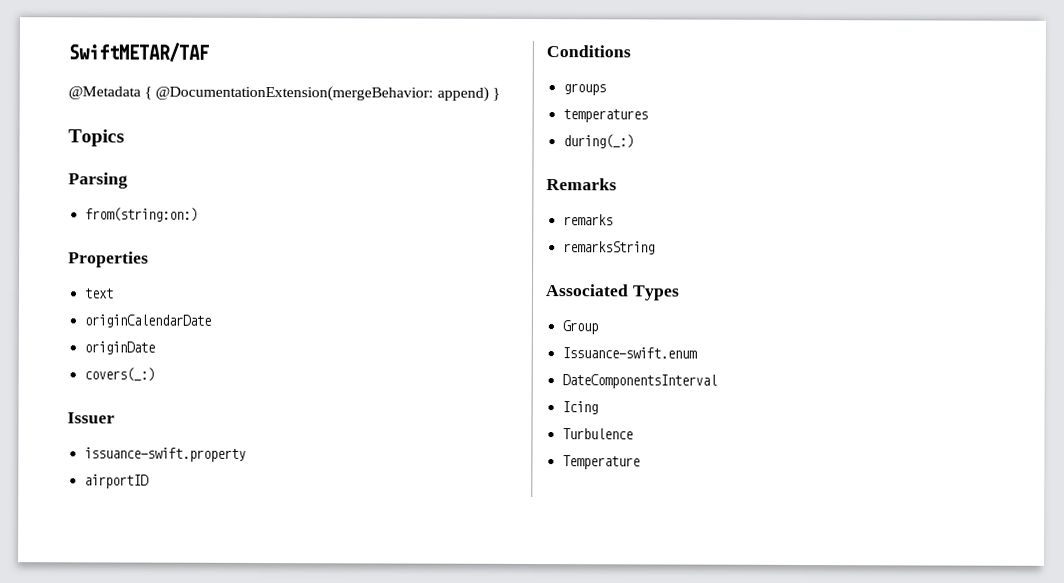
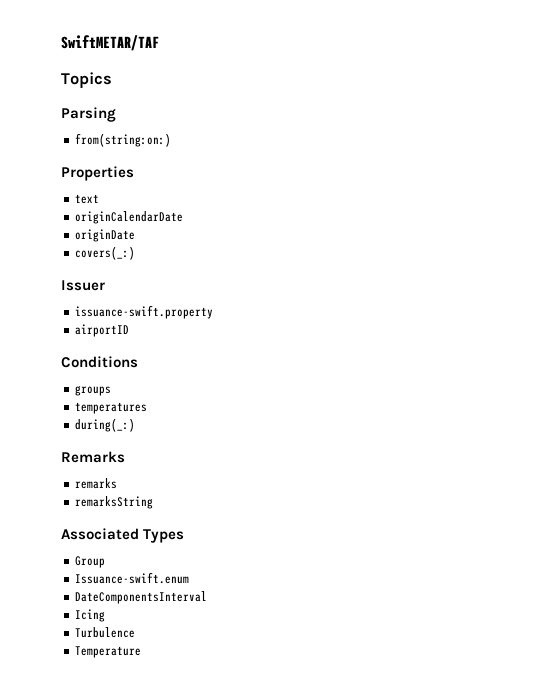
- @Metadata { @DocumentationExtension(mergeBehavior: append) }

